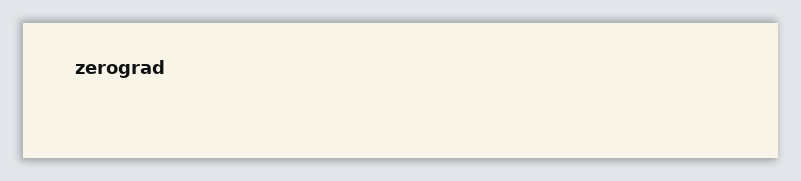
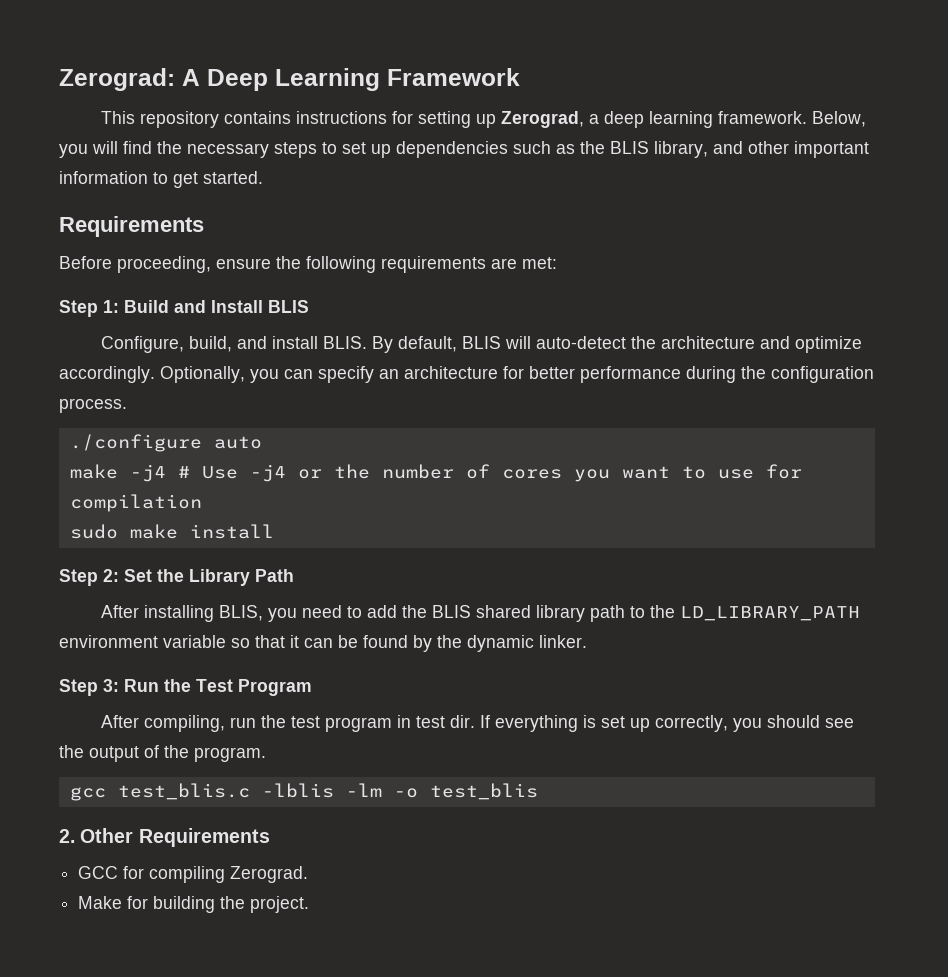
- zerograd
+ Zerograd: A Deep Learning Framework
+ This repository contains instructions for setting up Zerograd, a deep learning framework. Below, you will find the necessary steps to set up dependencies such as the BLIS library, and other important information to get started.
+ Requirements
+ Before proceeding, ensure the following requirements are met:
+ Step 1: Build and Install BLIS
+ Configure, build, and install BLIS. By default, BLIS will auto-detect the architecture and optimize accordingly. Optionally, you can specify an architecture for better performance during the configuration process.
+ ./configure auto
+ make -j4 # Use -j4 or the number of cores you want to use for compilation
+ sudo make install
+ Step 2: Set the Library Path
+ After installing BLIS, you need to add the BLIS shared library path to the LD_LIBRARY_PATH environment variable so that it can be found by the dynamic linker.
+ Step 3: Run the Test Program
+ After compiling, run the test program in test dir. If everything is set up correctly, you should see the output of the program.
+ gcc test_blis.c -lblis -lm -o test_blis
+ 2. Other Requirements
+ GCC for compiling Zerograd.
+ Make for building the project.

